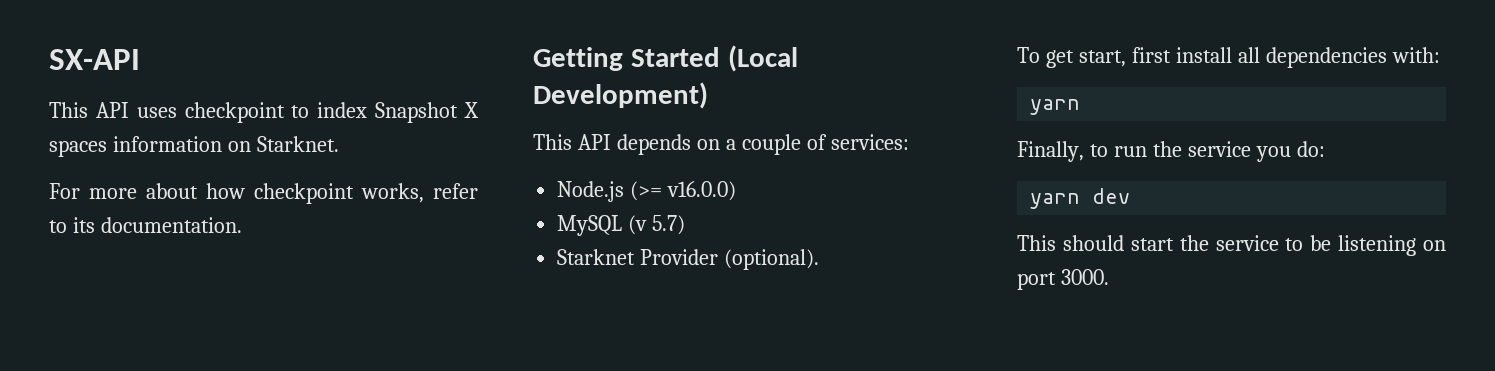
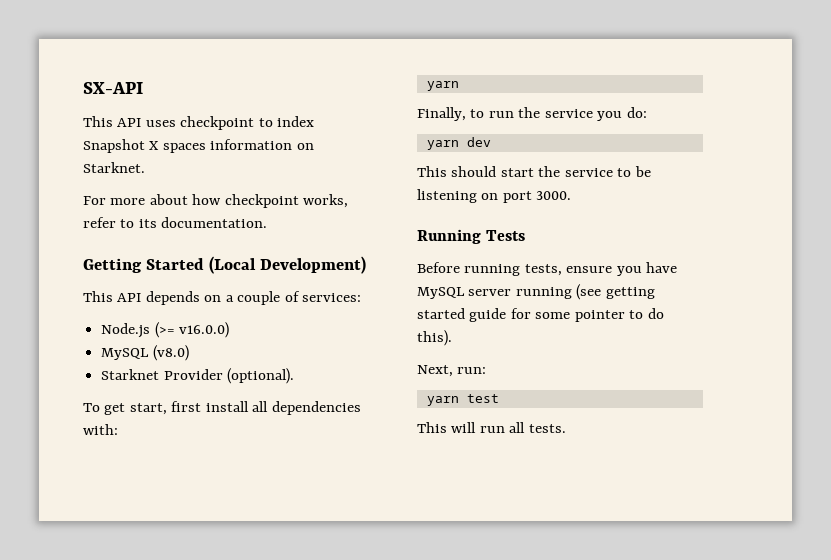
- MySQL (v 5.7)
+ MySQL (v8.0)
+ Running Tests
+ Before running tests, ensure you have MySQL server running (see getting started guide for some pointer to do this).
+ Next, run:
+ yarn test
+ This will run all tests.

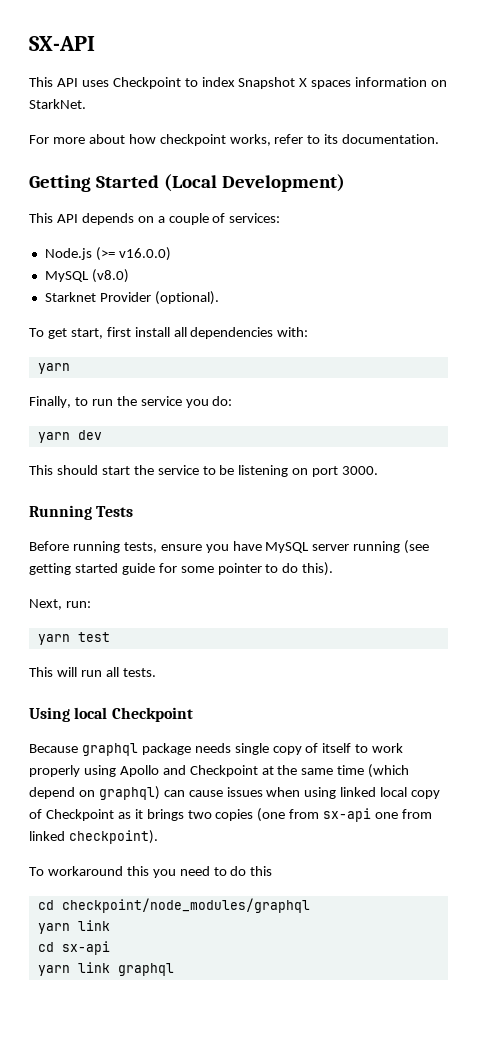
- This API uses checkpoint to index Snapshot X spaces information on Starknet.
+ This API uses Checkpoint to index Snapshot X spaces information on StarkNet.
+ Using local Checkpoint
+ Because graphql package needs single copy of itself to work properly using Apollo and Checkpoint at the same time (which depend on graphql) can cause issues when using linked local copy of Checkpoint as it brings two copies (one from sx-api one from linked checkpoint).
+ To workaround this you need to do this
+ cd checkpoint/node_modules/graphql
+ yarn link
+ cd sx-api
+ yarn link graphql

